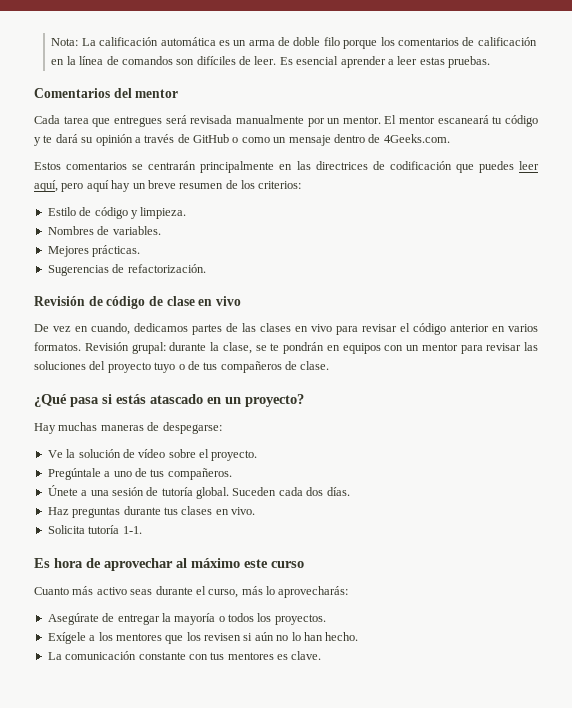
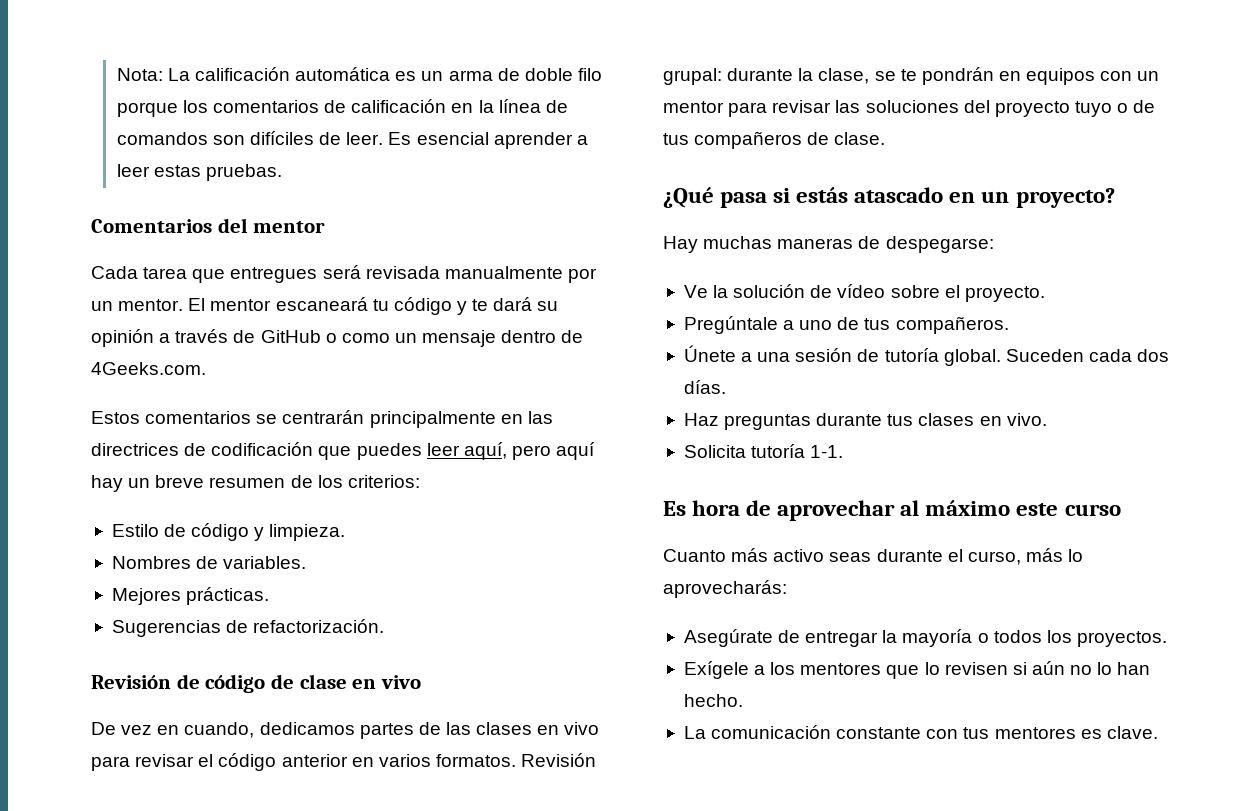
- Exígele a los mentores que los revisen si aún no lo han hecho.
+ Exígele a los mentores que lo revisen si aún no lo han hecho.

